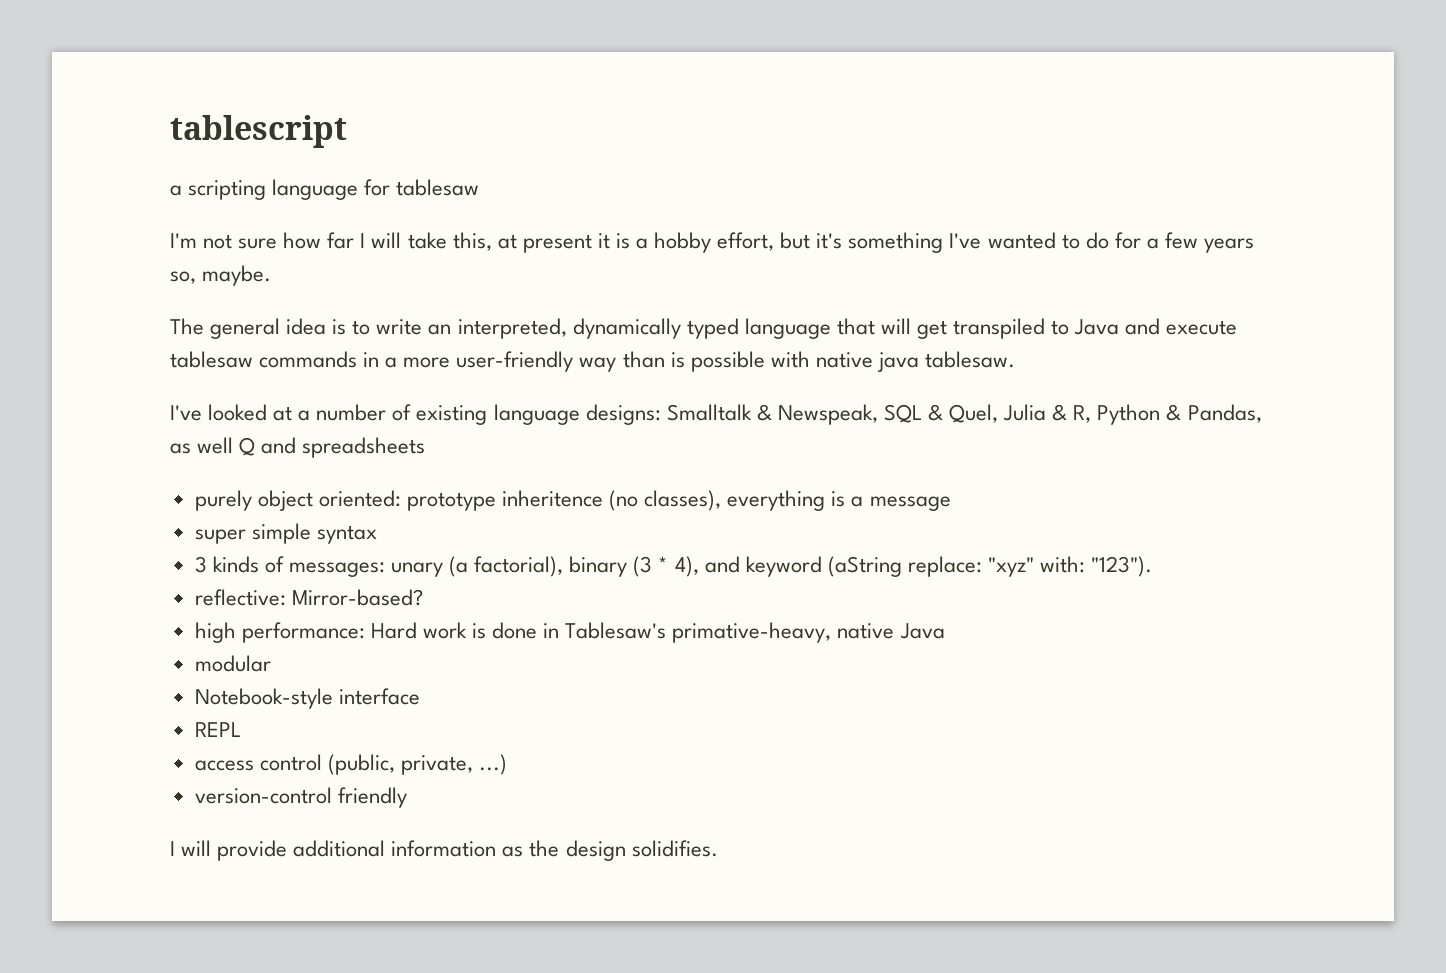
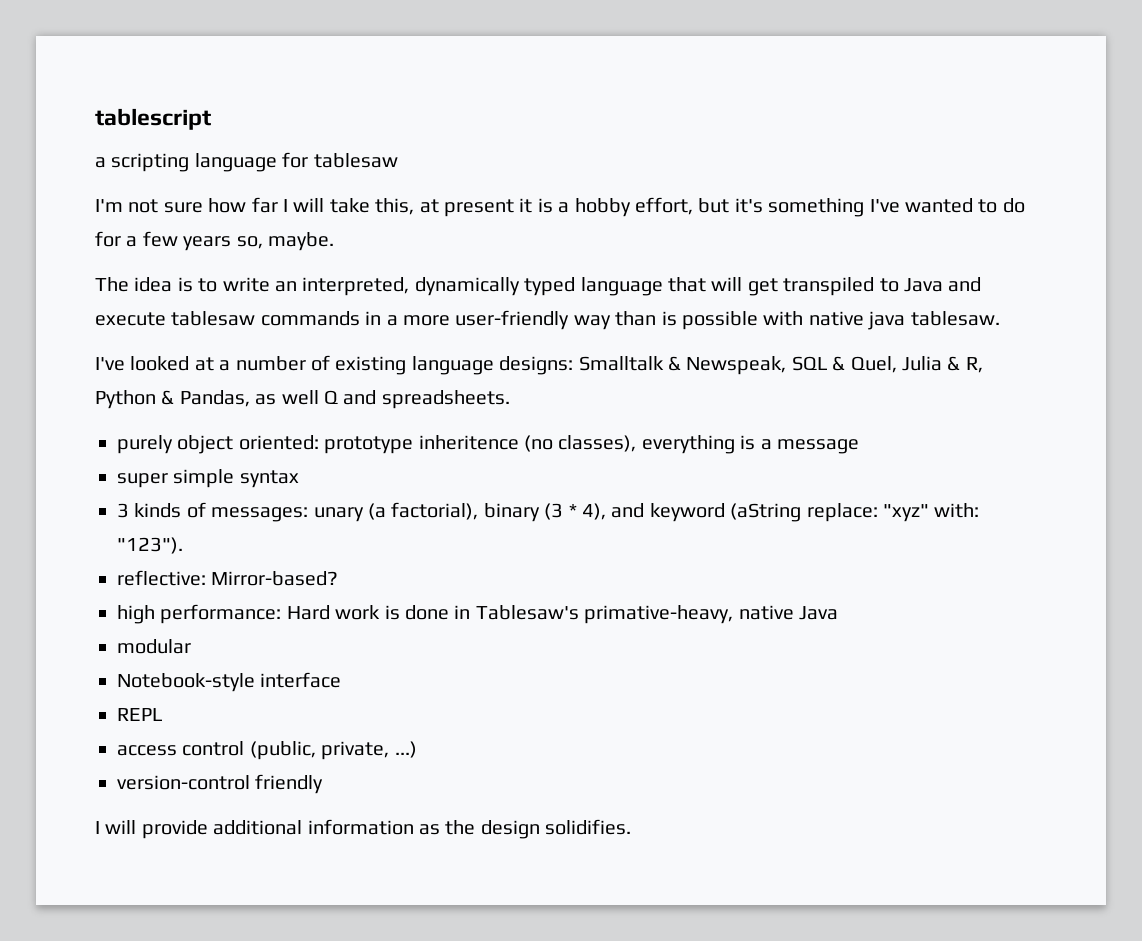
- The general idea is to write an interpreted, dynamically typed language that will get transpiled to Java and execute tablesaw commands in a more user-friendly way than is possible with native java tablesaw.
+ The idea is to write an interpreted, dynamically typed language that will get transpiled to Java and execute tablesaw commands in a more user-friendly way than is possible with native java tablesaw.
- I've looked at a number of existing language designs: Smalltalk & Newspeak, SQL & Quel, Julia & R, Python & Pandas, as well Q and spreadsheets
+ I've looked at a number of existing language designs: Smalltalk & Newspeak, SQL & Quel, Julia & R, Python & Pandas, as well Q and spreadsheets.

